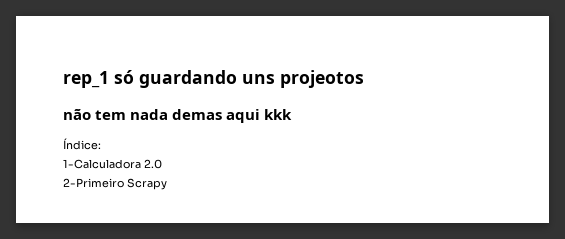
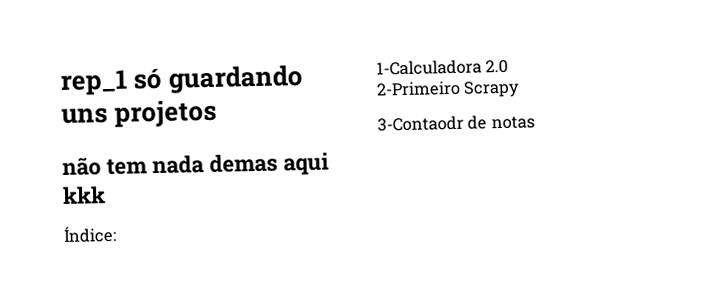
- rep_1 só guardando uns projeotos
+ rep_1 só guardando uns projetos
+ 3-Contaodr de notas

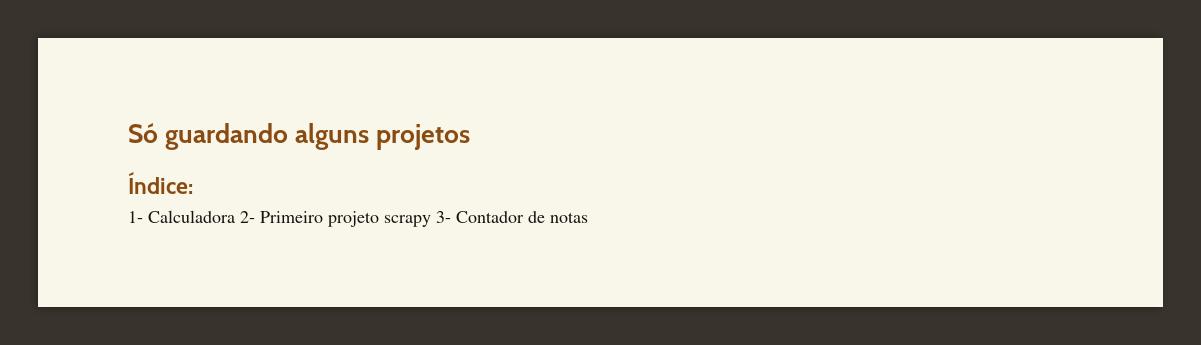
- rep_1 só guardando uns projetos
- não tem nada demas aqui kkk
+ Só guardando alguns projetos
  Índice:
- 1-Calculadora 2.0
- 2-Primeiro Scrapy
- 3-Contaodr de notas
+ 1- Calculadora 2- Primeiro projeto scrapy 3- Contador de notas

